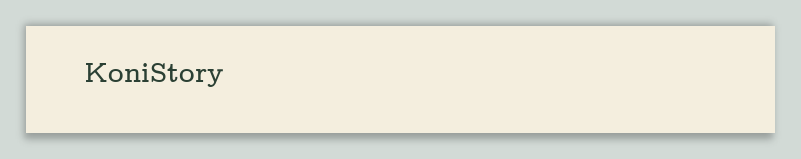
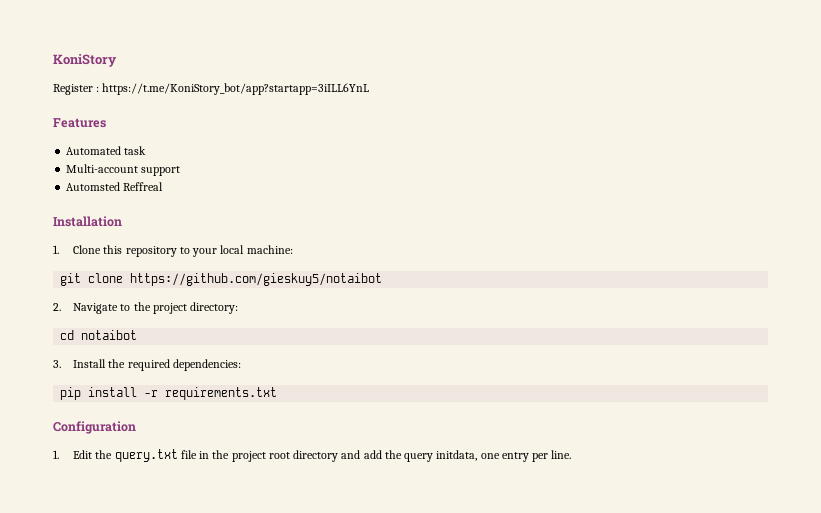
+ Register : https://t.me/KoniStory_bot/app?startapp=3iILL6YnL
+ Features
+ Automated task
+ Multi-account support
+ Automsted Reffreal
+ Installation
+ 1. Clone this repository to your local machine:
+ git clone https://github.com/gieskuy5/notaibot
+ 2. Navigate to the project directory:
+ cd notaibot
+ 3. Install the required dependencies:
+ pip install -r requirements.txt
+ Configuration
+ 1. Edit the query.txt file in the project root directory and add the query initdata, one entry per line.

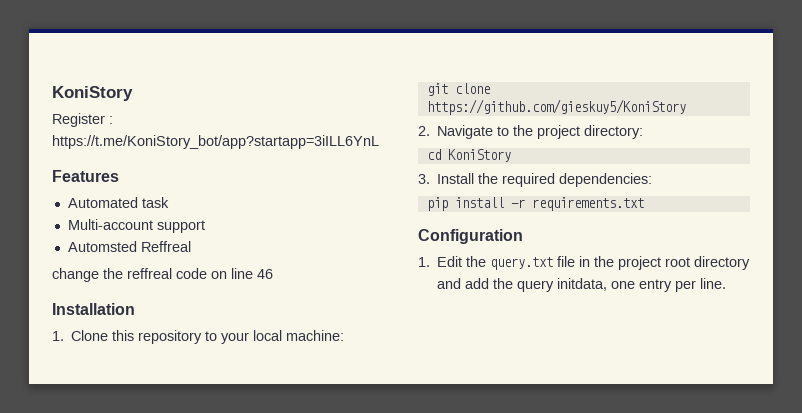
+ change the reffreal code on line 46
- git clone https://github.com/gieskuy5/notaibot
+ git clone https://github.com/gieskuy5/KoniStory
- cd notaibot
+ cd KoniStory

